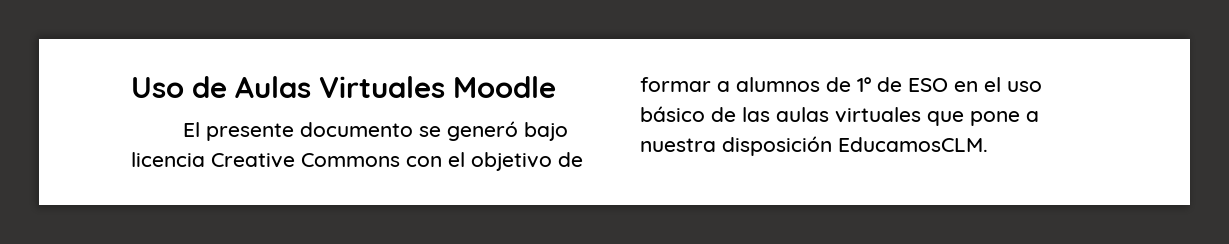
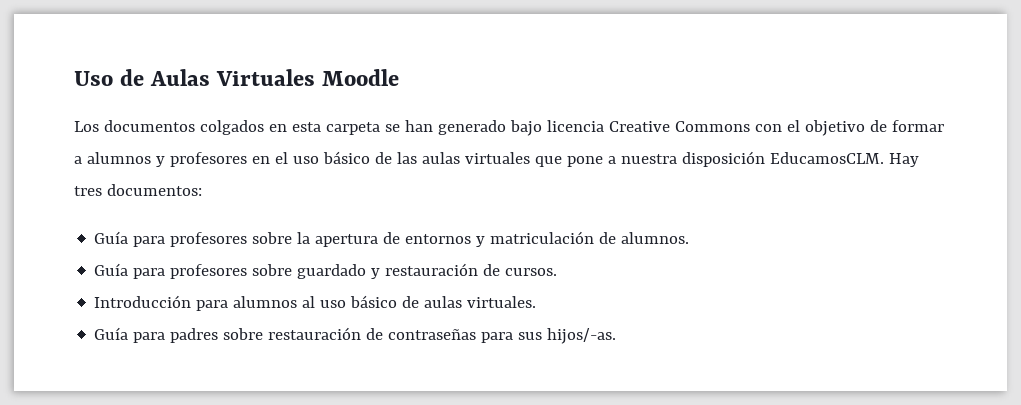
- El presente documento se generó bajo licencia Creative Commons con el objetivo de formar a alumnos de 1º de ESO en el uso básico de las aulas virtuales que pone a nuestra disposición EducamosCLM.
+ Los documentos colgados en esta carpeta se han generado bajo licencia Creative Commons con el objetivo de formar a alumnos y profesores en el uso básico de las aulas virtuales que pone a nuestra disposición EducamosCLM.
+ Hay tres documentos:
+ Guía para profesores sobre la apertura de entornos y matriculación de alumnos.
+ Guía para profesores sobre guardado y restauración de cursos.
+ Introducción para alumnos al uso básico de aulas virtuales.
+ Guía para padres sobre restauración de contraseñas para sus hijos/-as.

